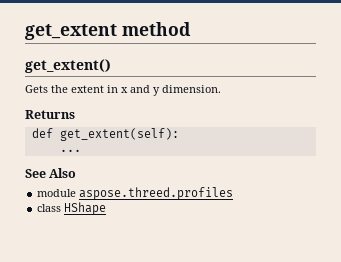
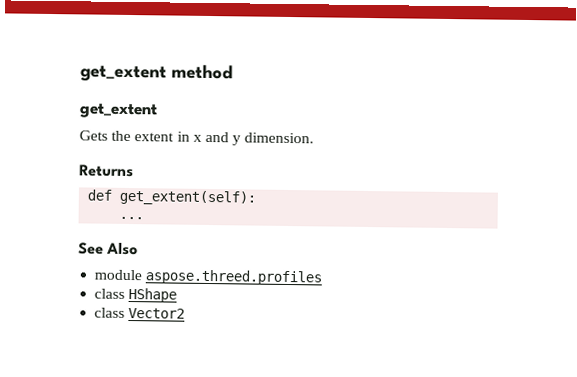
  get_extent method
- get_extent()
+ get_extent
+ class Vector2

